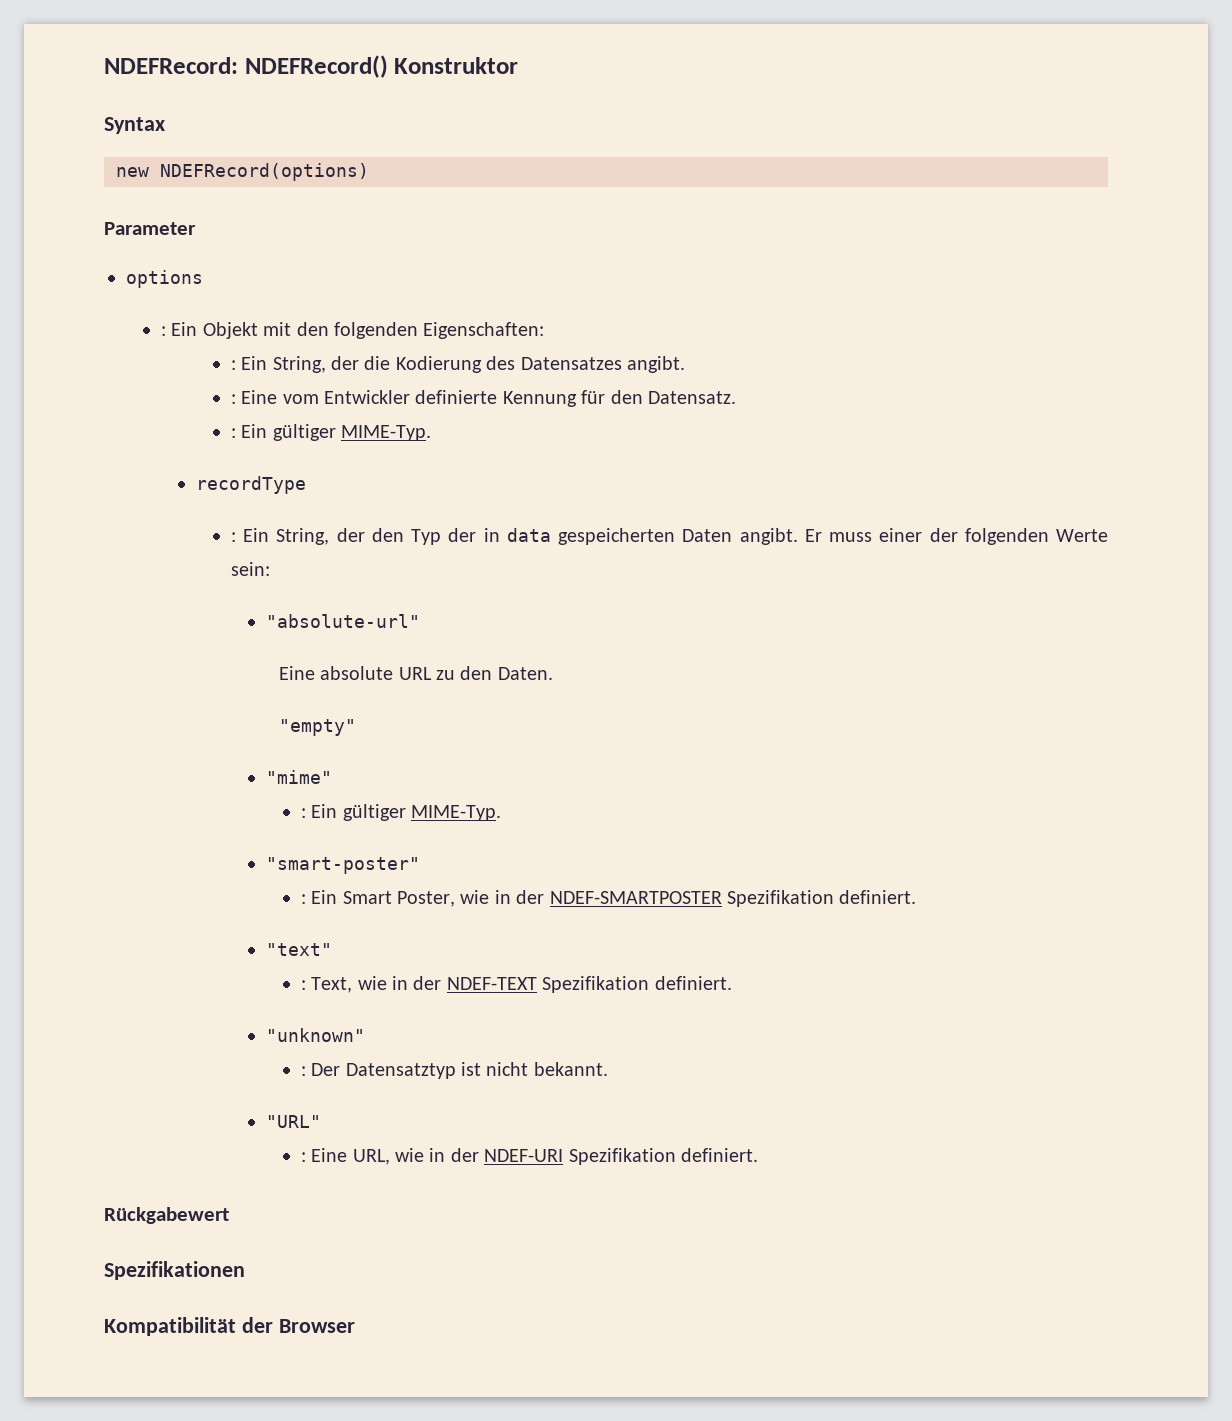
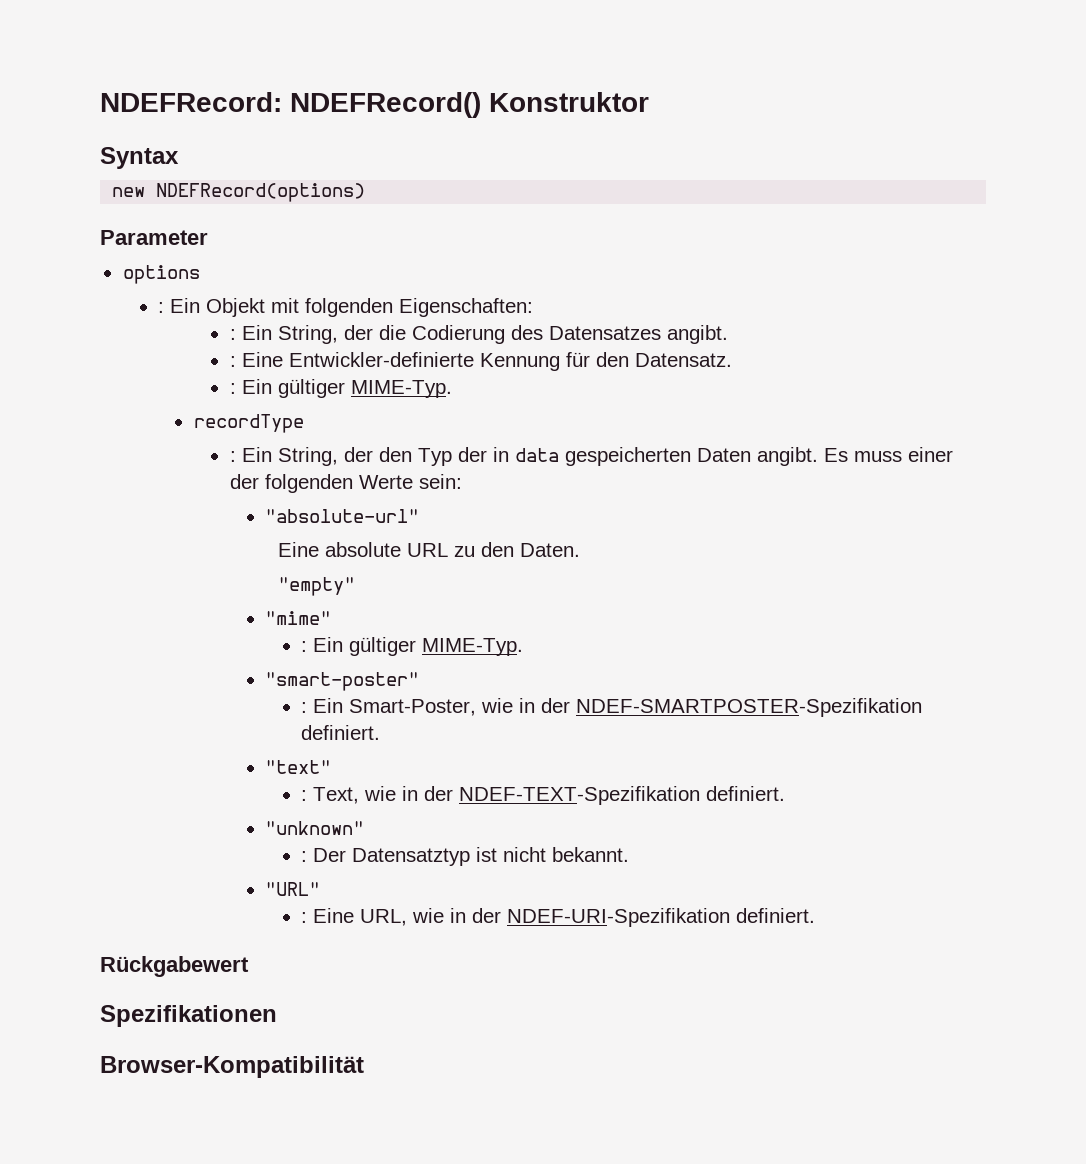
- : Ein Objekt mit den folgenden Eigenschaften:
+ : Ein Objekt mit folgenden Eigenschaften:
- : Ein String, der die Kodierung des Datensatzes angibt.
+ : Ein String, der die Codierung des Datensatzes angibt.
- : Eine vom Entwickler definierte Kennung für den Datensatz.
+ : Eine Entwickler-definierte Kennung für den Datensatz.
- Er muss einer der folgenden Werte sein:
+ Es muss einer der folgenden Werte sein:
- : Ein Smart Poster, wie in der NDEF-SMARTPOSTER Spezifikation definiert.
+ : Ein Smart-Poster, wie in der NDEF-SMARTPOSTER-Spezifikation definiert.
- : Text, wie in der NDEF-TEXT Spezifikation definiert.
+ : Text, wie in der NDEF-TEXT-Spezifikation definiert.
- : Eine URL, wie in der NDEF-URI Spezifikation definiert.
+ : Eine URL, wie in der NDEF-URI-Spezifikation definiert.
- Kompatibilität der Browser
+ Browser-Kompatibilität

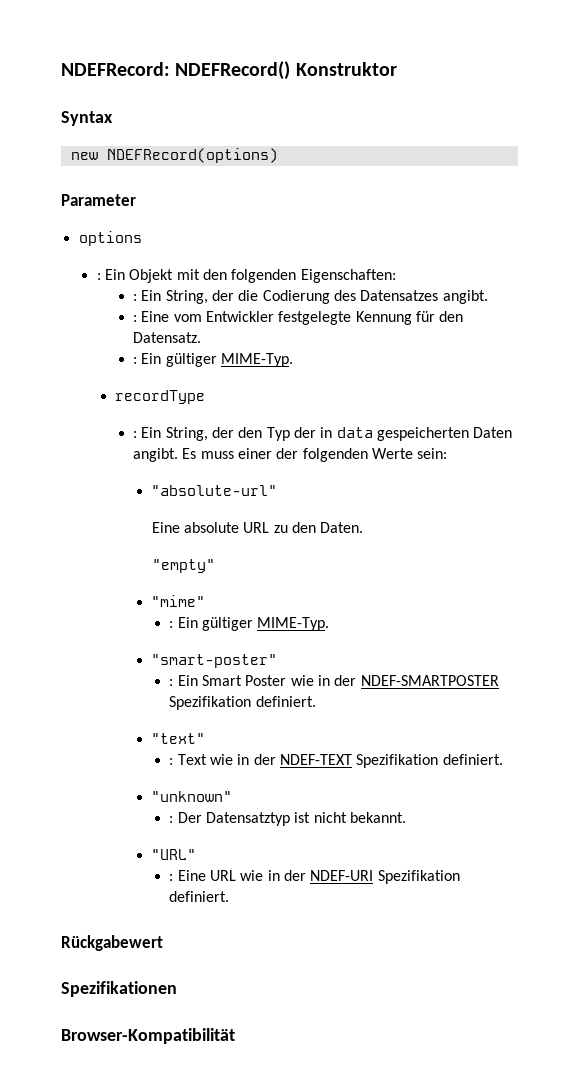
- : Ein Objekt mit folgenden Eigenschaften:
+ : Ein Objekt mit den folgenden Eigenschaften:
- : Eine Entwickler-definierte Kennung für den Datensatz.
+ : Eine vom Entwickler festgelegte Kennung für den Datensatz.
- : Ein Smart-Poster, wie in der NDEF-SMARTPOSTER-Spezifikation definiert.
+ : Ein Smart Poster wie in der NDEF-SMARTPOSTER Spezifikation definiert.
- : Text, wie in der NDEF-TEXT-Spezifikation definiert.
+ : Text wie in der NDEF-TEXT Spezifikation definiert.
- : Eine URL, wie in der NDEF-URI-Spezifikation definiert.
+ : Eine URL wie in der NDEF-URI Spezifikation definiert.

